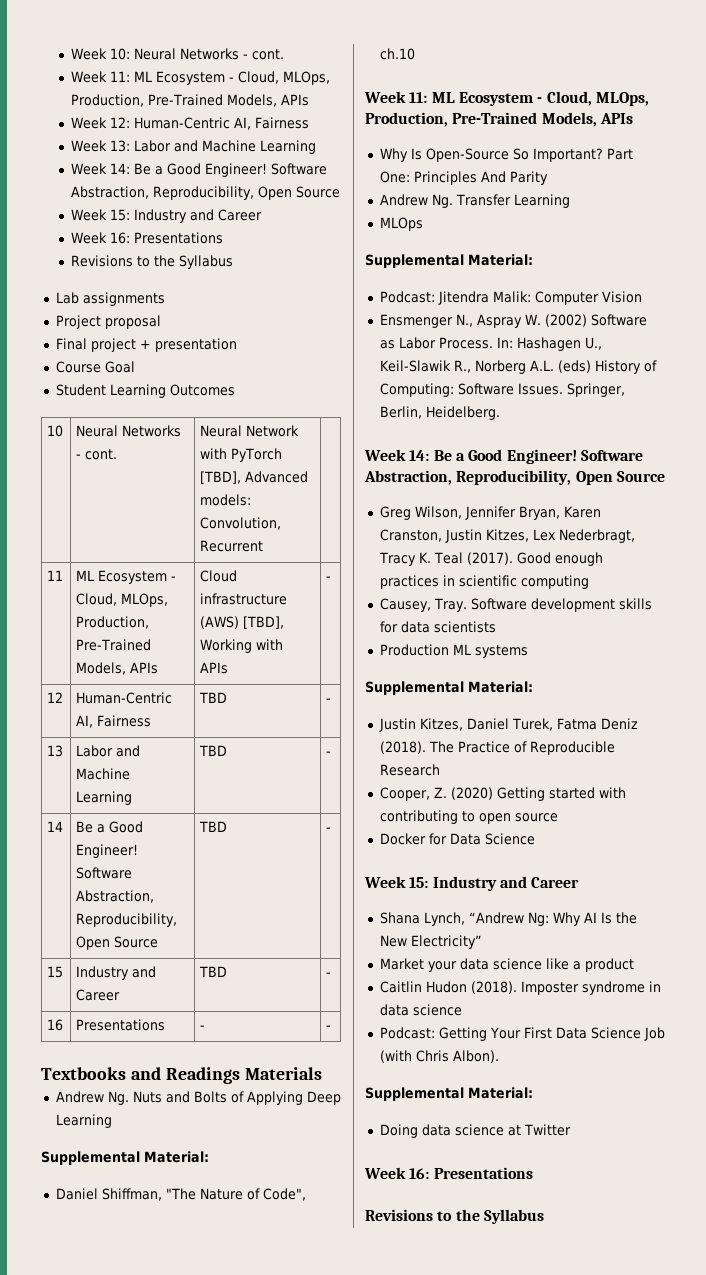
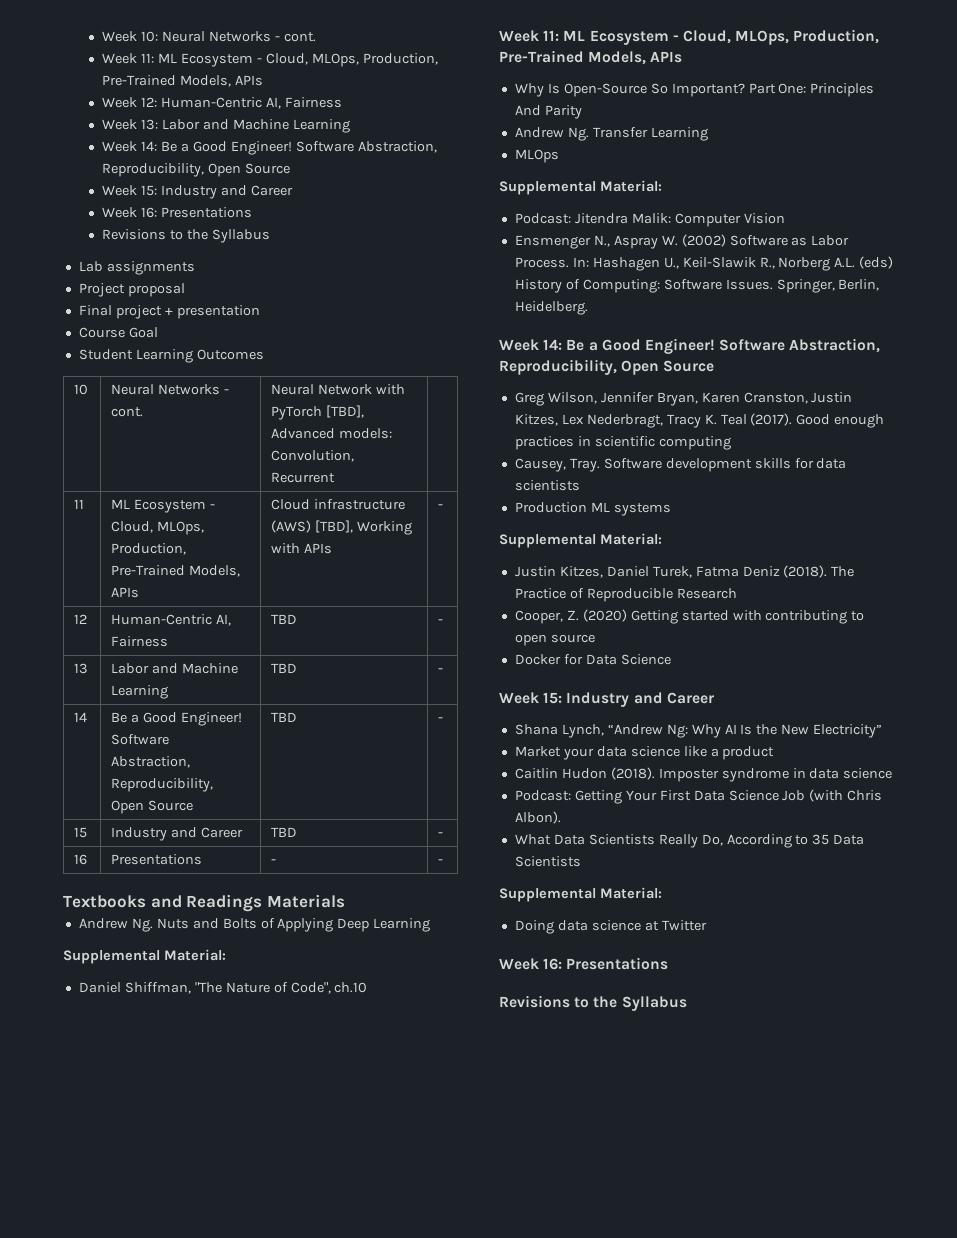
+ What Data Scientists Really Do, According to 35 Data Scientists

